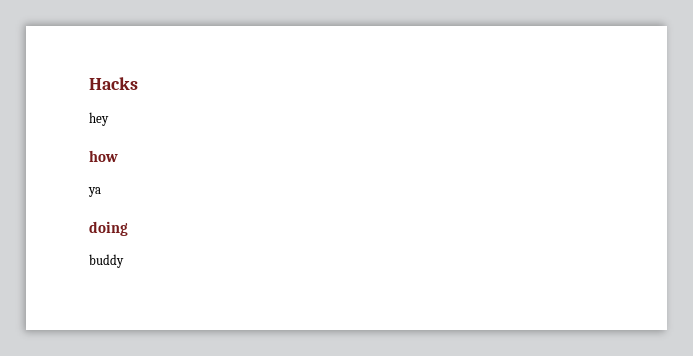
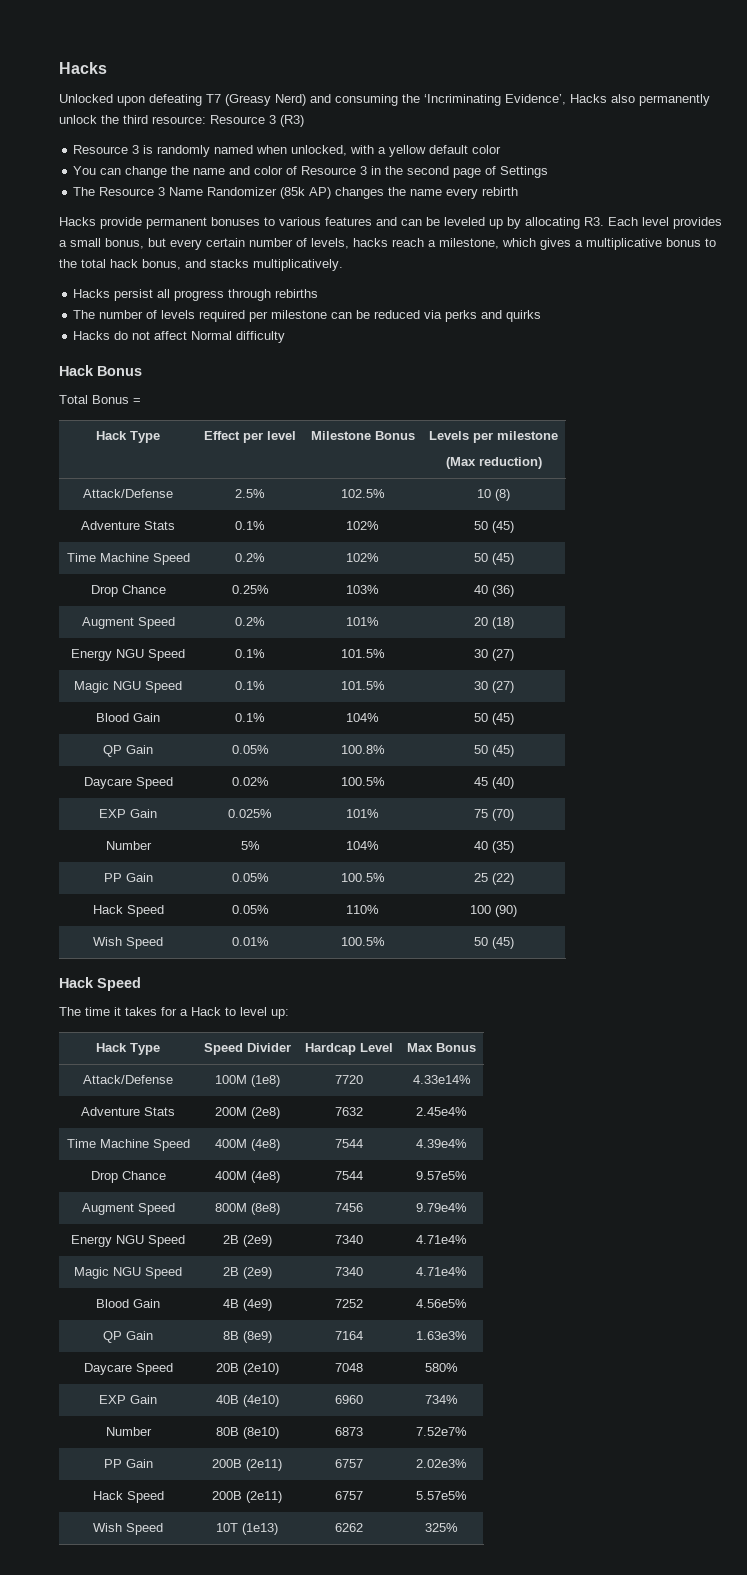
- hey
- how
- ya
- doing
- buddy
+ Unlocked upon defeating T7 (Greasy Nerd) and consuming the ‘Incriminating Evidence’, Hacks also permanently unlock the third resource: Resource 3 (R3)
+ Resource 3 is randomly named when unlocked, with a yellow default color
+ You can change the name and color of Resource 3 in the second page of Settings
+ The Resource 3 Name Randomizer (85k AP) changes the name every rebirth
+ Hacks provide permanent bonuses to various features and can be leveled up by allocating R3. Each level provides a small bonus, but every certain number of levels, hacks reach a milestone, which gives a multiplicative bonus to the total hack bonus, and stacks multiplicatively.
+ Hacks persist all progress through rebirths
+ The number of levels required per milestone can be reduced via perks and quirks
+ Hacks do not affect Normal difficulty
+ Hack Bonus
+ Total Bonus =
+ Hack Type | Effect per level | Milestone Bonus | Levels per milestone
+ (Max reduction)
+ Attack/Defense | 2.5% | 102.5% | 10 (8)
+ Adventure Stats | 0.1% | 102% | 50 (45)
+ Time Machine Speed | 0.2% | 102% | 50 (45)
+ Drop Chance | 0.25% | 103% | 40 (36)
+ Augment Speed | 0.2% | 101% | 20 (18)
+ Energy NGU Speed | 0.1% | 101.5% | 30 (27)
+ Magic NGU Speed | 0.1% | 101.5% | 30 (27)
+ Blood Gain | 0.1% | 104% | 50 (45)
+ QP Gain | 0.05% | 100.8% | 50 (45)
+ Daycare Speed | 0.02% | 100.5% | 45 (40)
+ EXP Gain | 0.025% | 101% | 75 (70)
+ Number | 5% | 104% | 40 (35)
+ PP Gain | 0.05% | 100.5% | 25 (22)
+ Hack Speed | 0.05% | 110% | 100 (90)
+ Wish Speed | 0.01% | 100.5% | 50 (45)
+ Hack Speed
+ The time it takes for a Hack to level up:
+ Hack Type | Speed Divider | Hardcap Level | Max Bonus
+ Attack/Defense | 100M (1e8) | 7720 | 4.33e14%
+ Adventure Stats | 200M (2e8) | 7632 | 2.45e4%
+ Time Machine Speed | 400M (4e8) | 7544 | 4.39e4%
+ Drop Chance | 400M (4e8) | 7544 | 9.57e5%
+ Augment Speed | 800M (8e8) | 7456 | 9.79e4%
+ Energy NGU Speed | 2B (2e9) | 7340 | 4.71e4%
+ Magic NGU Speed | 2B (2e9) | 7340 | 4.71e4%
+ Blood Gain | 4B (4e9) | 7252 | 4.56e5%
+ QP Gain | 8B (8e9) | 7164 | 1.63e3%
+ Daycare Speed | 20B (2e10) | 7048 | 580%
+ EXP Gain | 40B (4e10) | 6960 | 734%
+ Number | 80B (8e10) | 6873 | 7.52e7%
+ PP Gain | 200B (2e11) | 6757 | 2.02e3%
+ Hack Speed | 200B (2e11) | 6757 | 5.57e5%
+ Wish Speed | 10T (1e13) | 6262 | 325%

